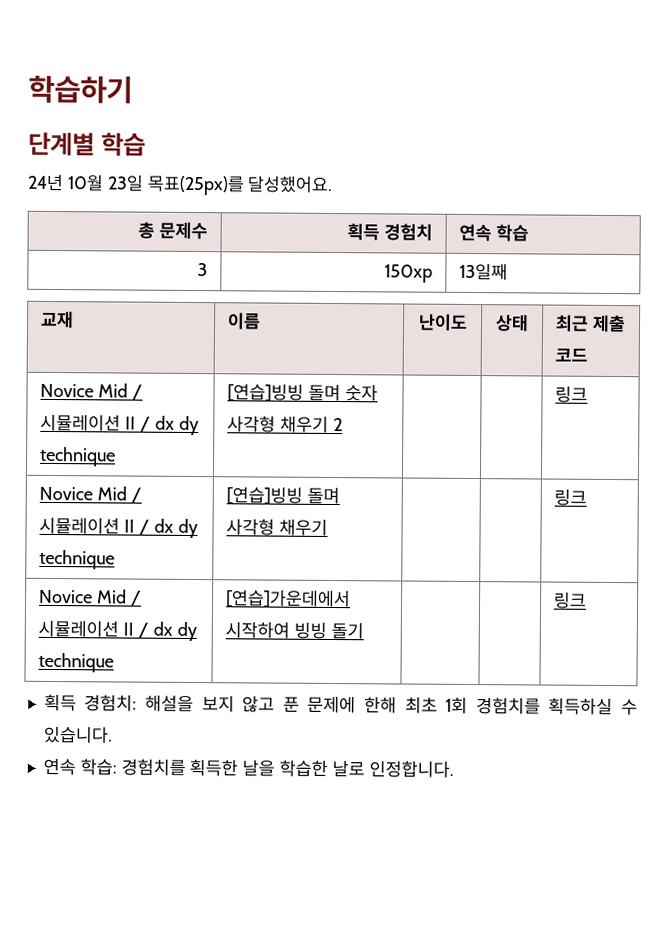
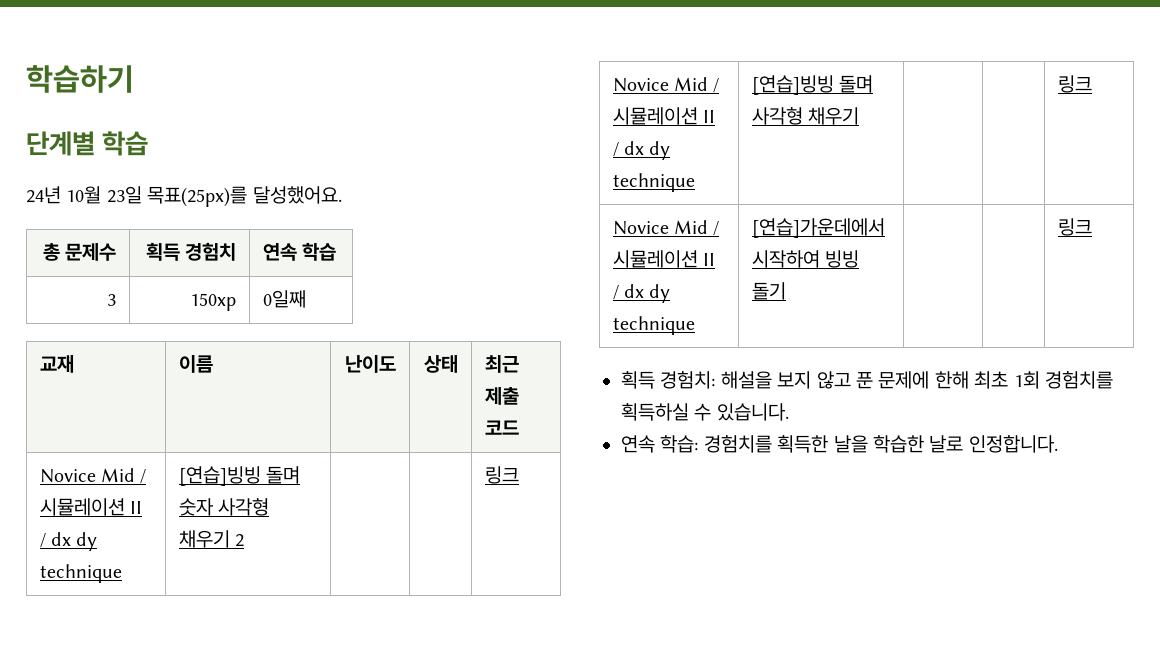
- 3 | 150xp | 13일째
+ 3 | 150xp | 0일째

